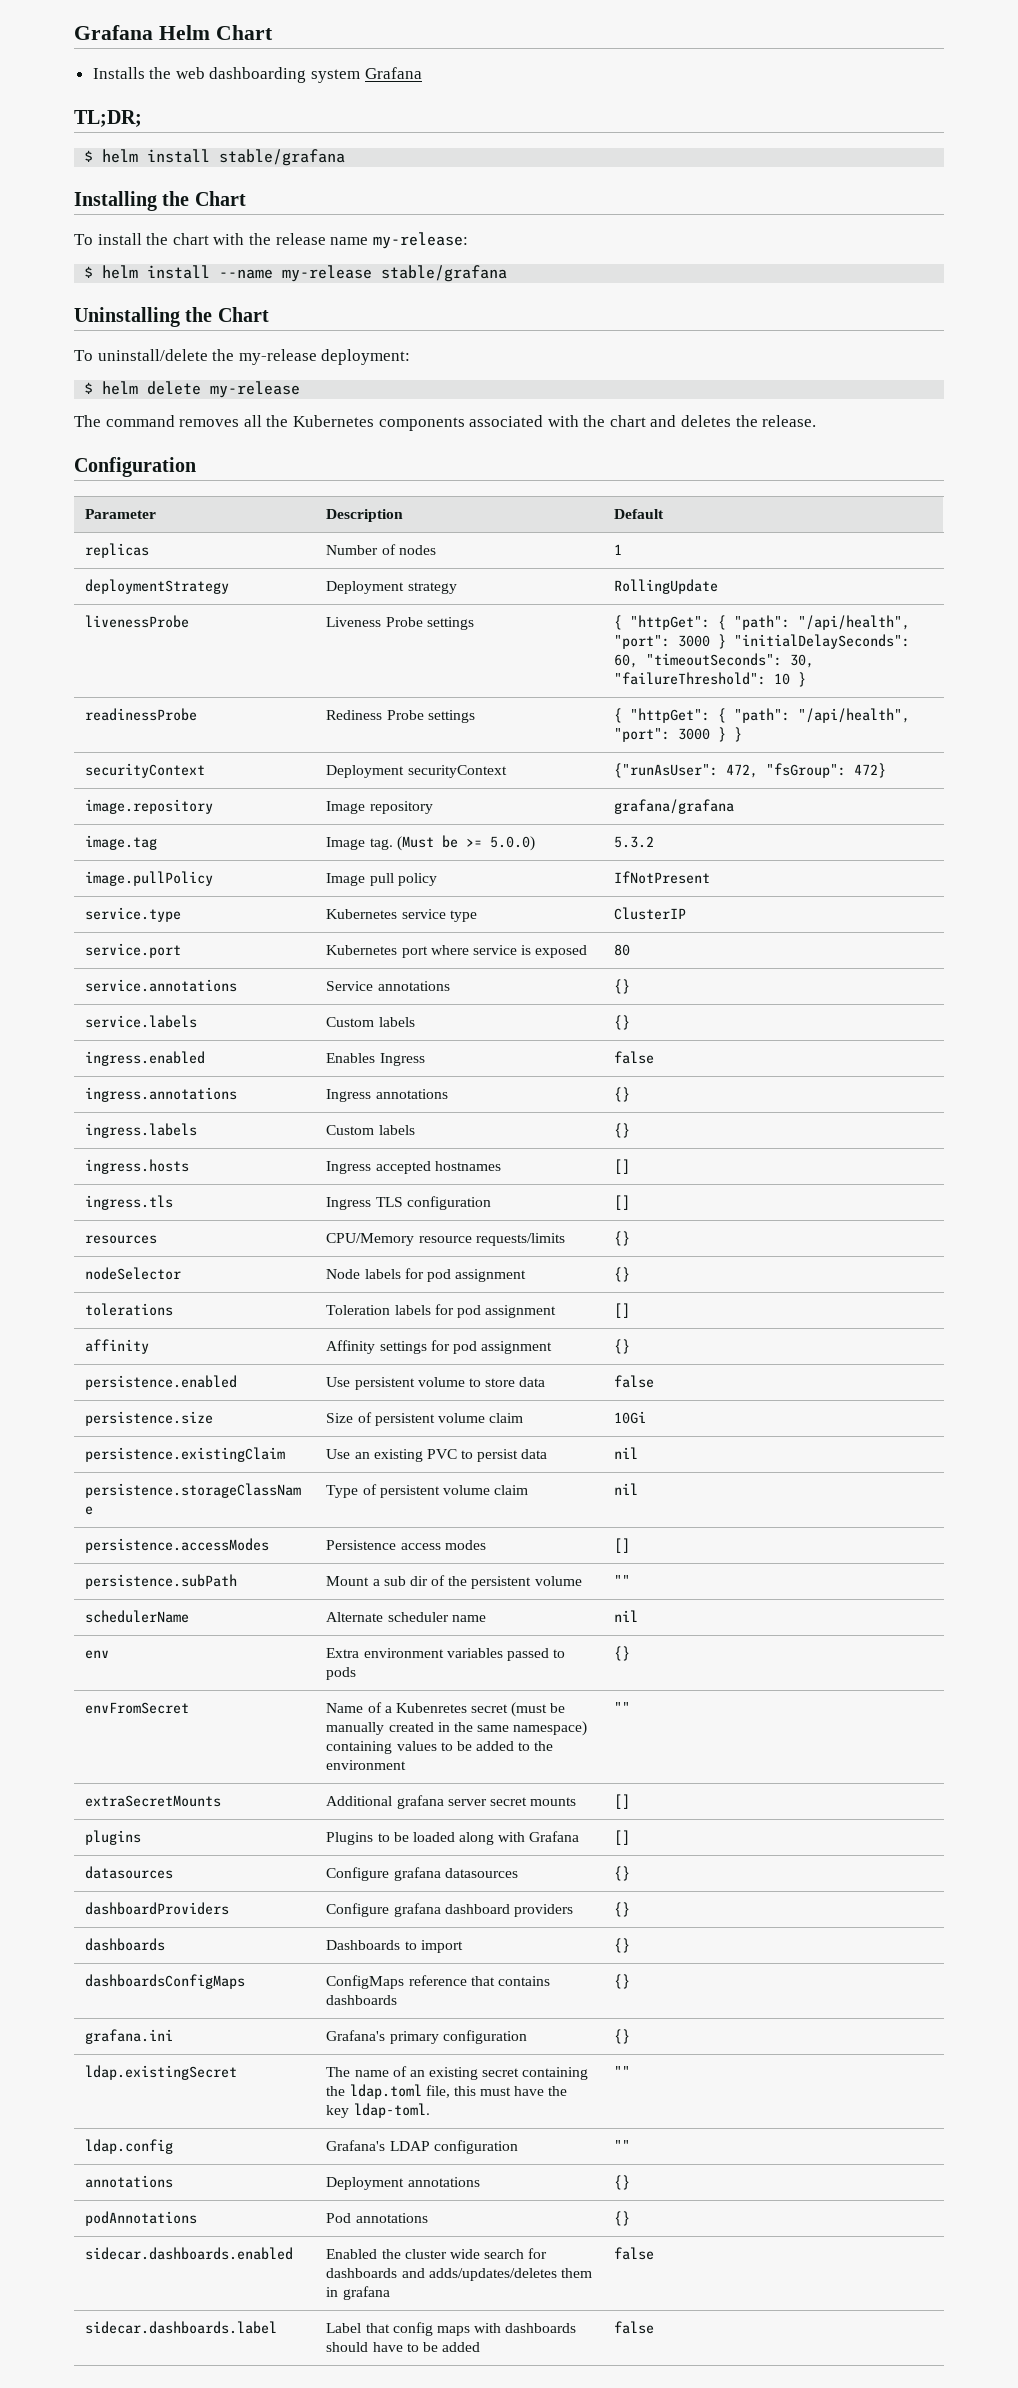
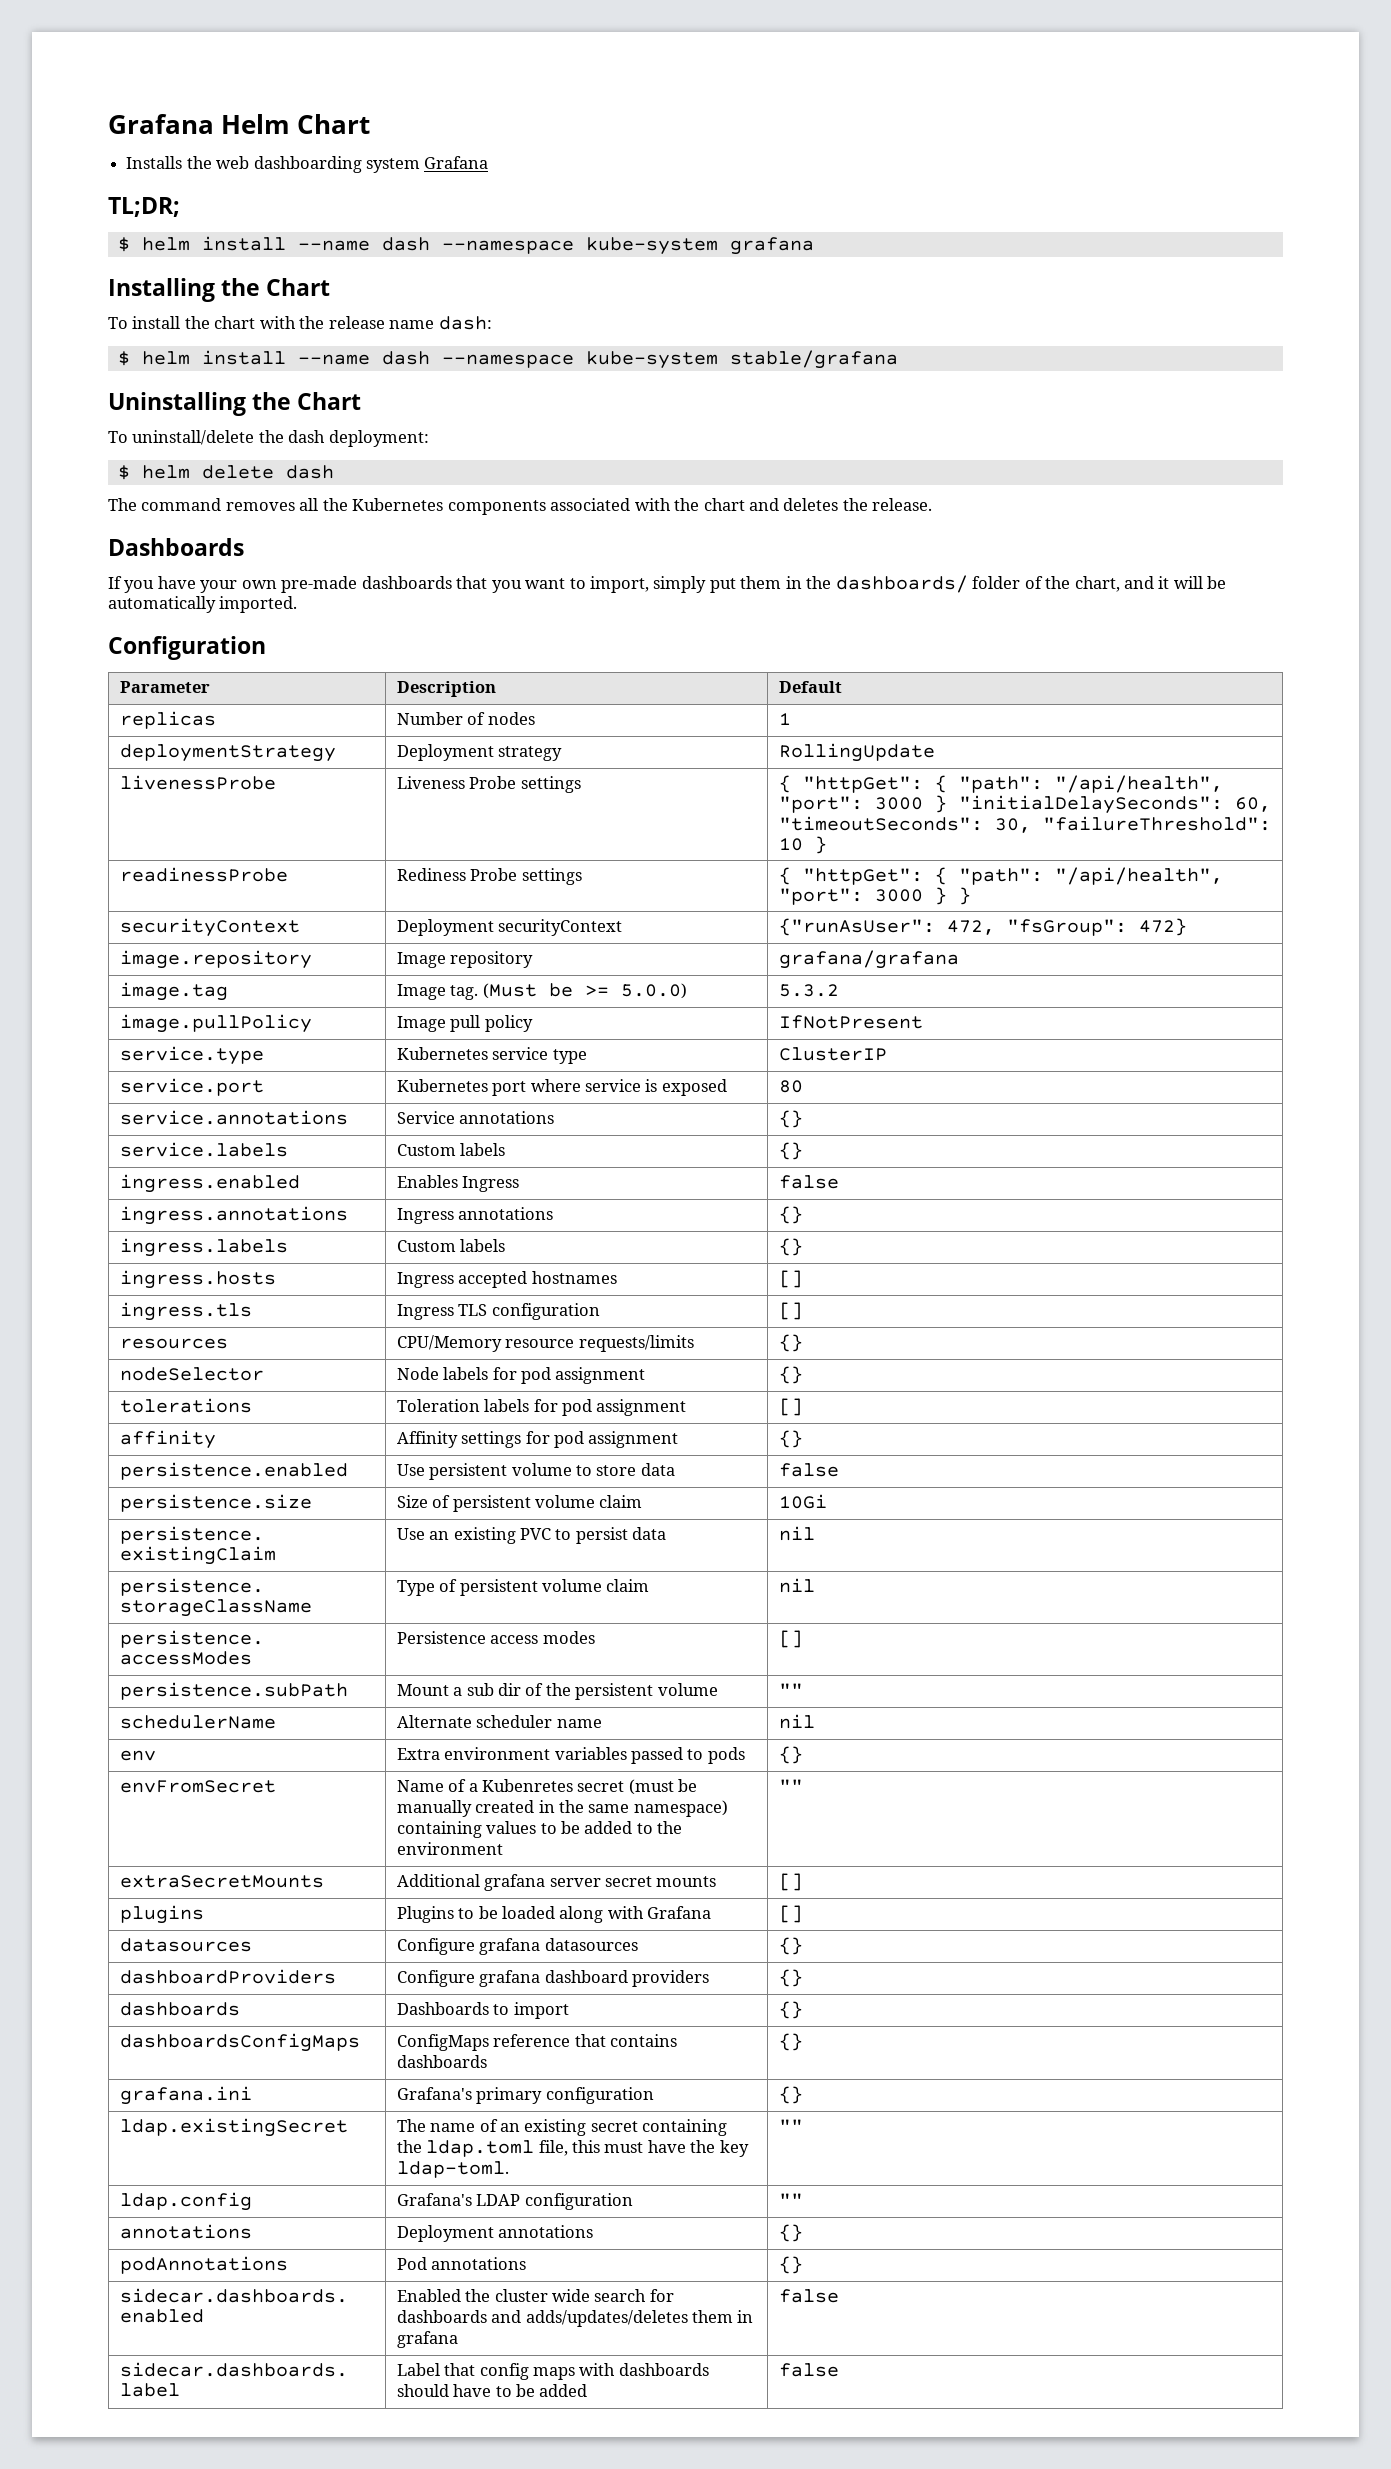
- $ helm install stable/grafana
+ $ helm install --name dash --namespace kube-system grafana
- To install the chart with the release name my-release:
- $ helm install --name my-release stable/grafana
+ To install the chart with the release name dash:
+ $ helm install --name dash --namespace kube-system stable/grafana
- To uninstall/delete the my-release deployment:
+ To uninstall/delete the dash deployment:
- $ helm delete my-release
+ $ helm delete dash
  The command removes all the Kubernetes components associated with the chart and deletes the release.
+ Dashboards
+ If you have your own pre-made dashboards that you want to import, simply put them in the dashboards/ folder of the chart, and it will be automatically imported.

